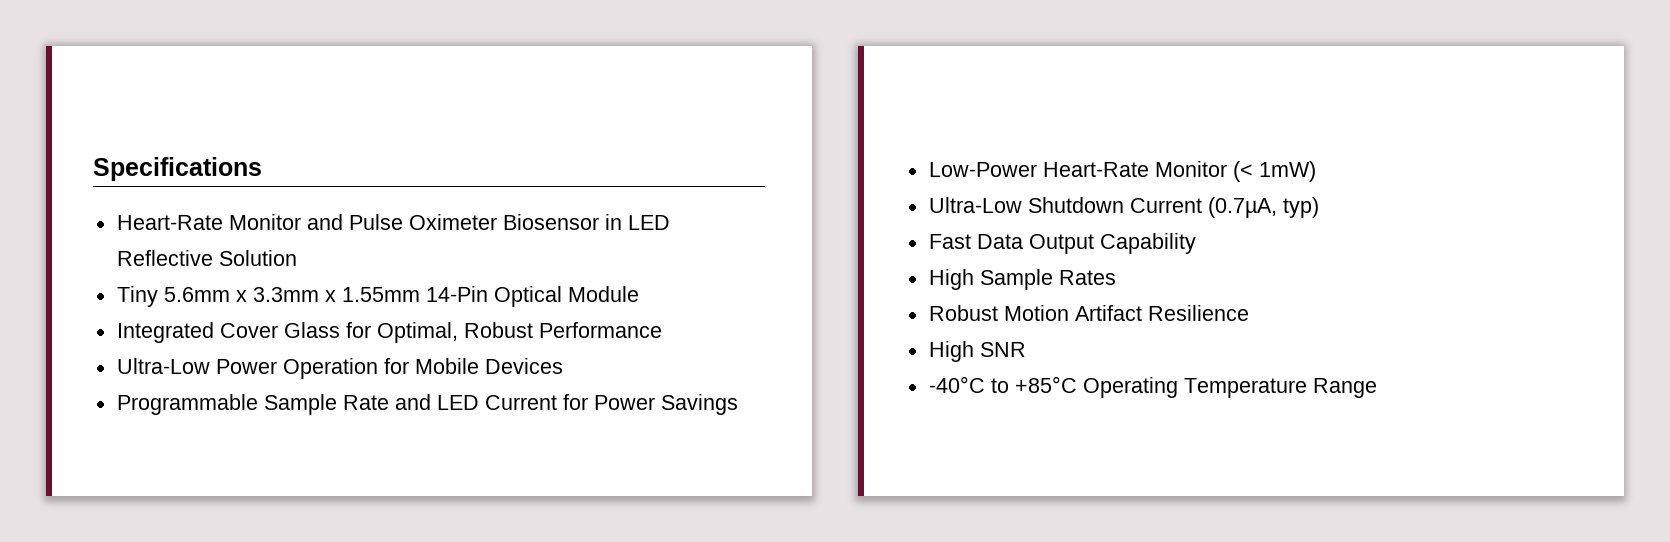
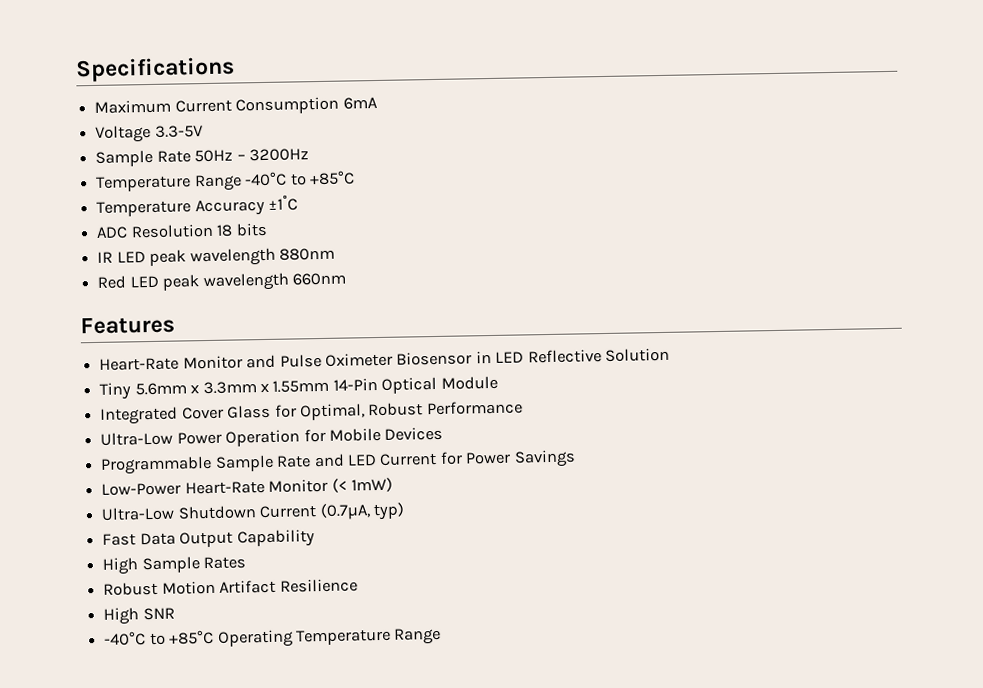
+ Maximum Current Consumption 6mA
+ Voltage 3.3-5V
+ Sample Rate 50Hz – 3200Hz
+ Temperature Range -40°C to +85°C
+ Temperature Accuracy ±1˚C
+ ADC Resolution 18 bits
+ IR LED peak wavelength 880nm
+ Red LED peak wavelength 660nm
+ Features

